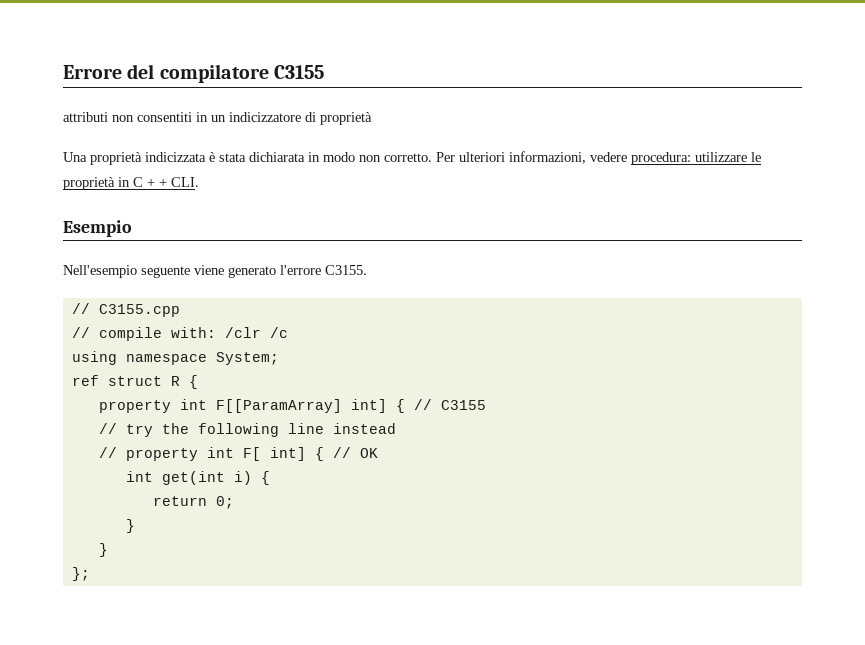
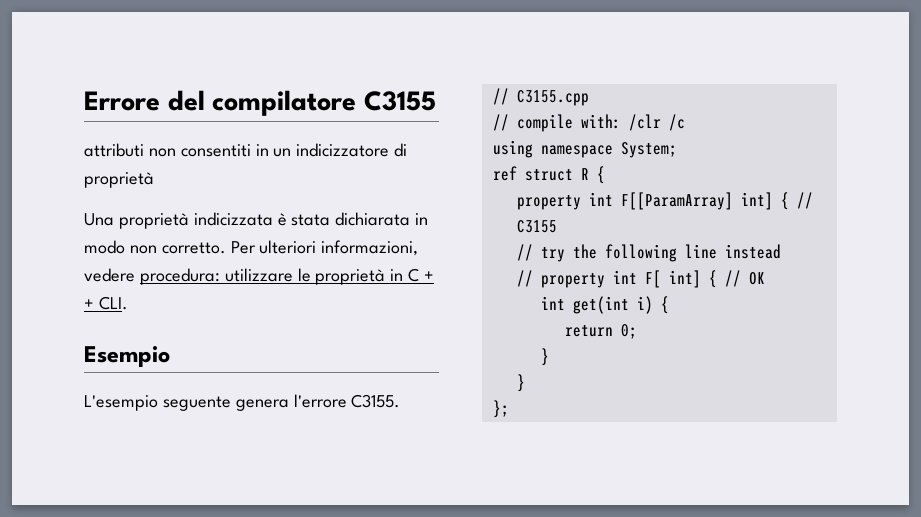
- Nell'esempio seguente viene generato l'errore C3155.
+ L'esempio seguente genera l'errore C3155.

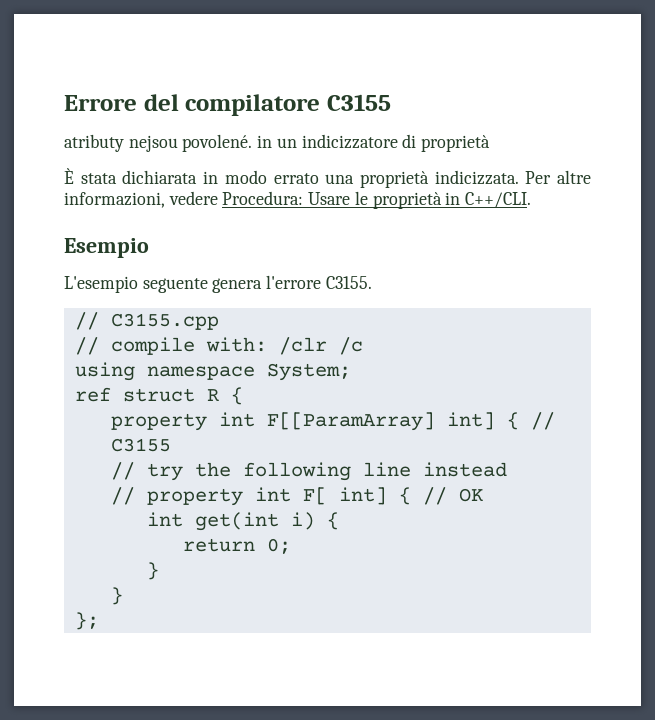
- attributi non consentiti in un indicizzatore di proprietà
+ atributy nejsou povolené. in un indicizzatore di proprietà
- Una proprietà indicizzata è stata dichiarata in modo non corretto. Per ulteriori informazioni, vedere procedura: utilizzare le proprietà in C + + CLI.
+ È stata dichiarata in modo errato una proprietà indicizzata. Per altre informazioni, vedere Procedura: Usare le proprietà in C++/CLI.

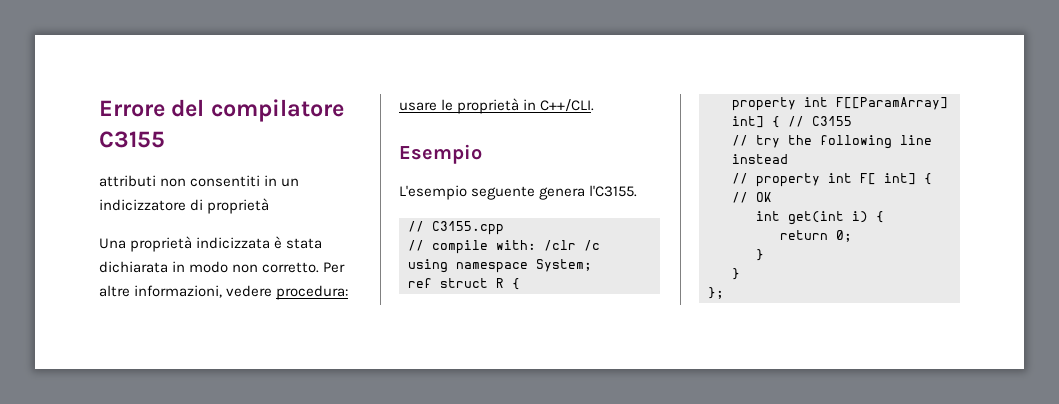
- atributy nejsou povolené. in un indicizzatore di proprietà
+ attributi non consentiti in un indicizzatore di proprietà
- È stata dichiarata in modo errato una proprietà indicizzata.
+ Una proprietà indicizzata è stata dichiarata in modo non corretto.
- Per altre informazioni, vedere Procedura: Usare le proprietà in C++/CLI.
+ Per altre informazioni, vedere procedura: usare le proprietà in C++/CLI.
- L'esempio seguente genera l'errore C3155.
+ L'esempio seguente genera l'C3155.

